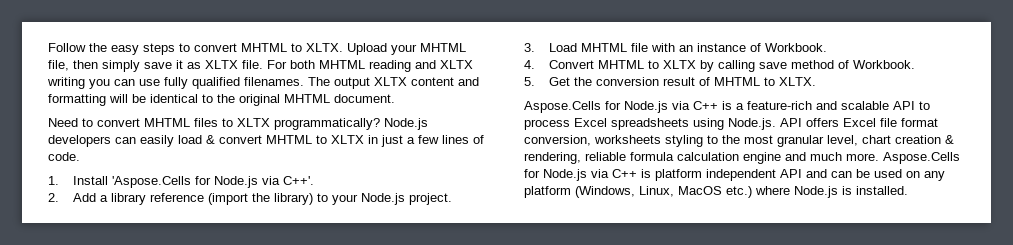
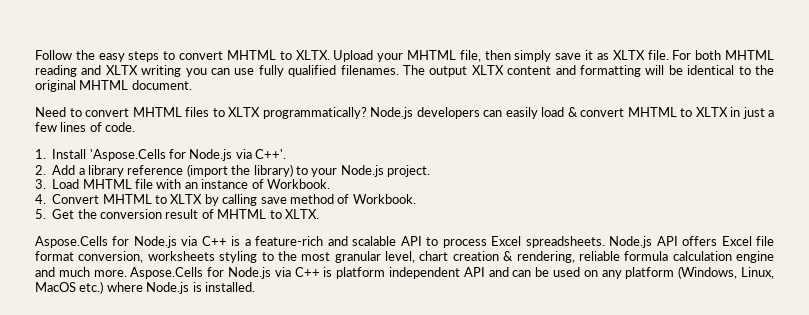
- Aspose.Cells for Node.js via C++ is a feature-rich and scalable API to process Excel spreadsheets using Node.js. API offers Excel file format conversion, worksheets styling to the most granular level, chart creation & rendering, reliable formula calculation engine and much more.
+ Aspose.Cells for Node.js via C++ is a feature-rich and scalable API to process Excel spreadsheets. Node.js API offers Excel file format conversion, worksheets styling to the most granular level, chart creation & rendering, reliable formula calculation engine and much more.

